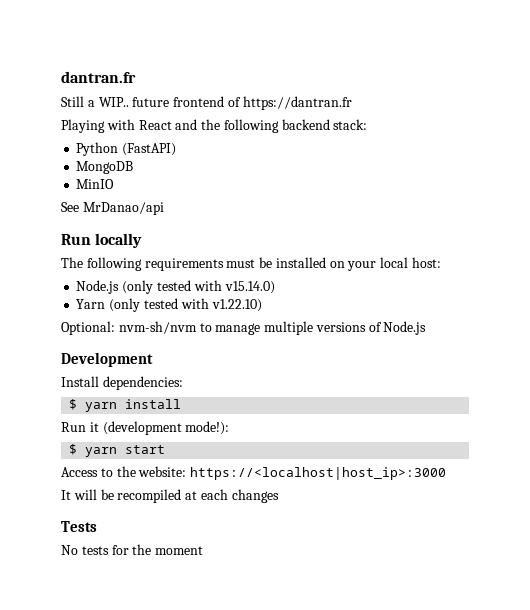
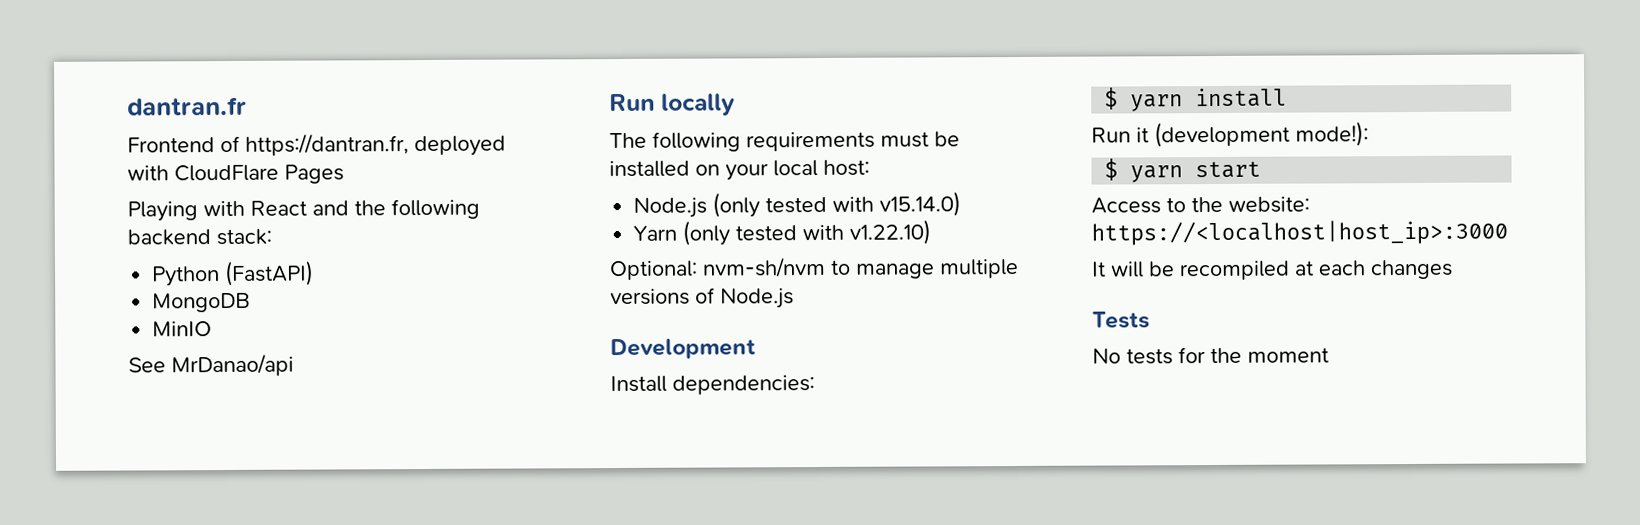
- Still a WIP.. future frontend of https://dantran.fr
+ Frontend of https://dantran.fr, deployed with CloudFlare Pages

